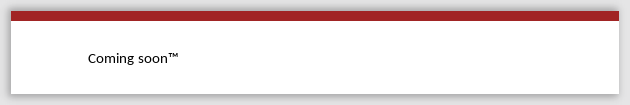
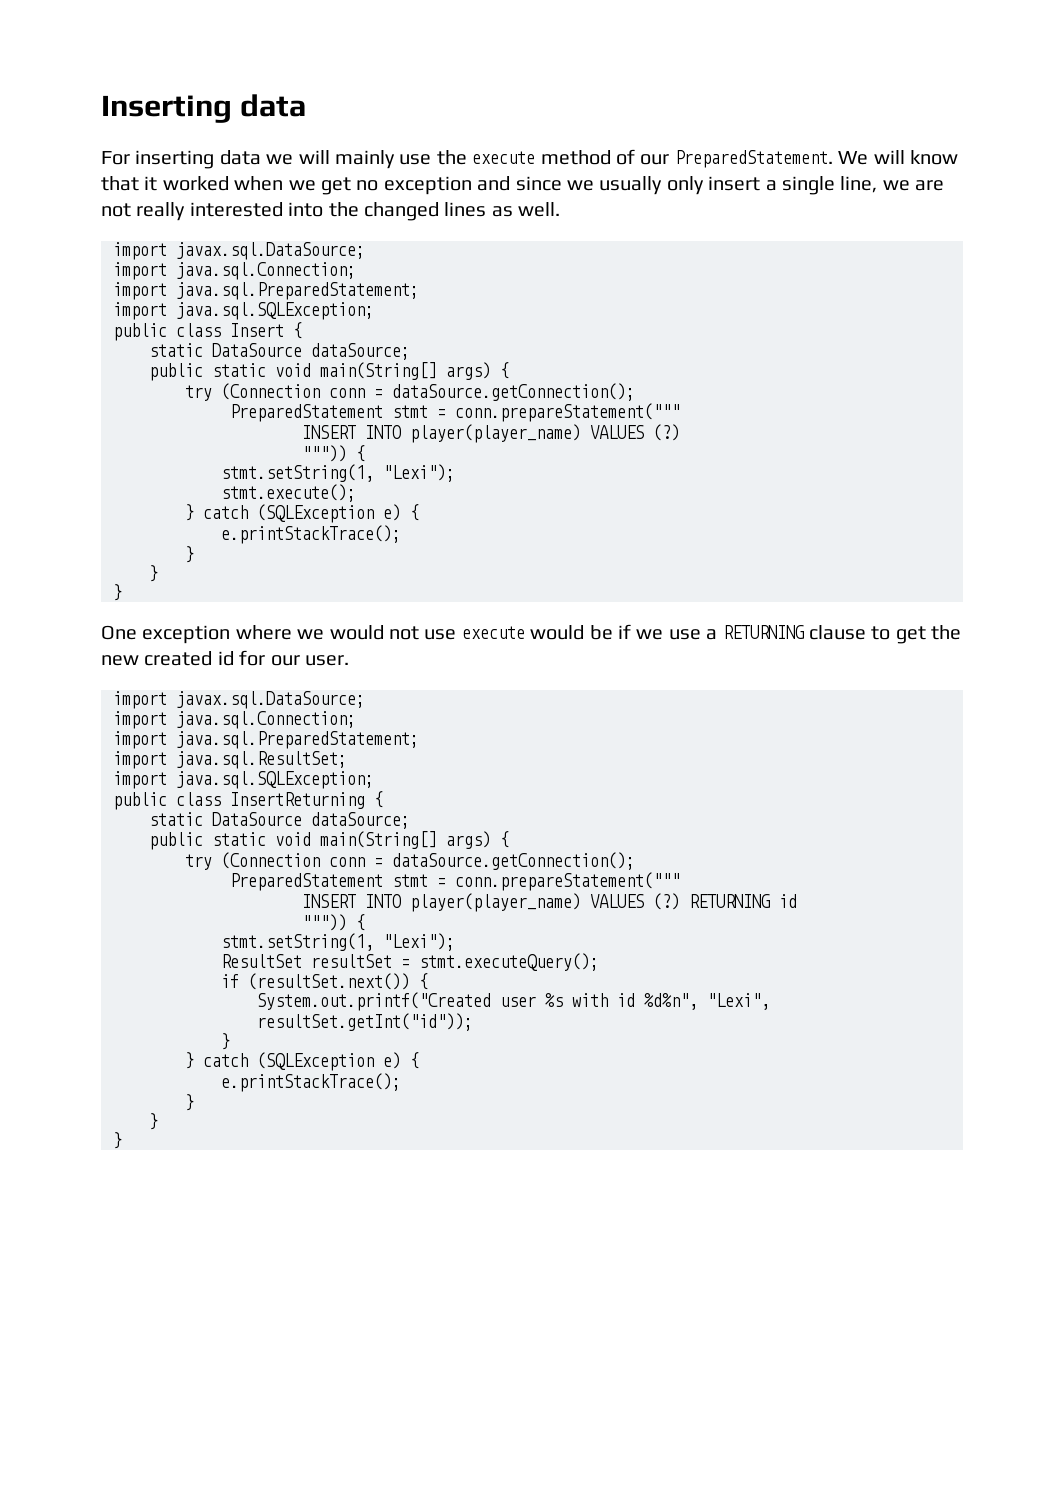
- Coming soon™
+ Inserting data
+ For inserting data we will mainly use the execute method of our PreparedStatement. We will know that it worked when we get no exception and since we usually only insert a single line, we are not really interested into the changed lines as well.
+ import javax.sql.DataSource;
+ import java.sql.Connection;
+ import java.sql.PreparedStatement;
+ import java.sql.SQLException;
+ public class Insert {
+ static DataSource dataSource;
+ public static void main(String[] args) {
+ try (Connection conn = dataSource.getConnection();
+ PreparedStatement stmt = conn.prepareStatement("""
+ INSERT INTO player(player_name) VALUES (?)
+ """)) {
+ stmt.setString(1, "Lexi");
+ stmt.execute();
+ } catch (SQLException e) {
+ e.printStackTrace();
+ }
+ }
+ }
+ One exception where we would not use execute would be if we use a RETURNING clause to get the new created id for our user.
+ import javax.sql.DataSource;
+ import java.sql.Connection;
+ import java.sql.PreparedStatement;
+ import java.sql.ResultSet;
+ import java.sql.SQLException;
+ public class InsertReturning {
+ static DataSource dataSource;
+ public static void main(String[] args) {
+ try (Connection conn = dataSource.getConnection();
+ PreparedStatement stmt = conn.prepareStatement("""
+ INSERT INTO player(player_name) VALUES (?) RETURNING id
+ """)) {
+ stmt.setString(1, "Lexi");
+ ResultSet resultSet = stmt.executeQuery();
+ if (resultSet.next()) {
+ System.out.printf("Created user %s with id %d%n", "Lexi", resultSet.getInt("id"));
+ }
+ } catch (SQLException e) {
+ e.printStackTrace();
+ }
+ }
+ }

